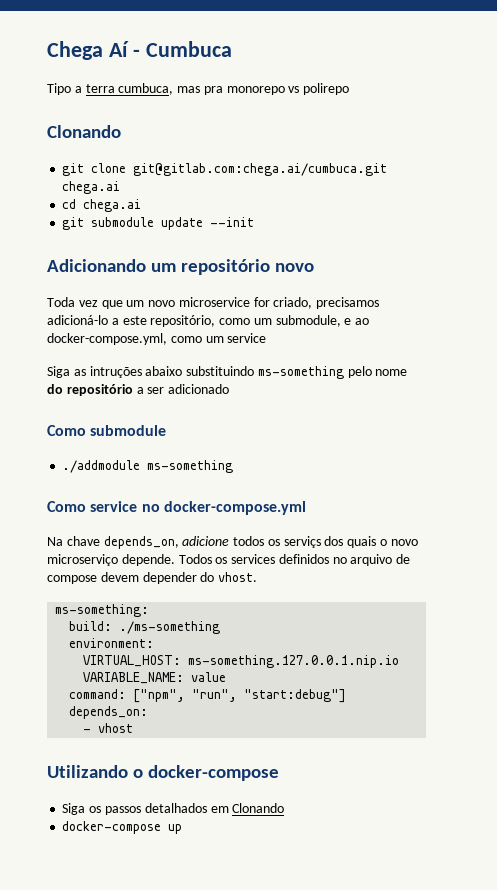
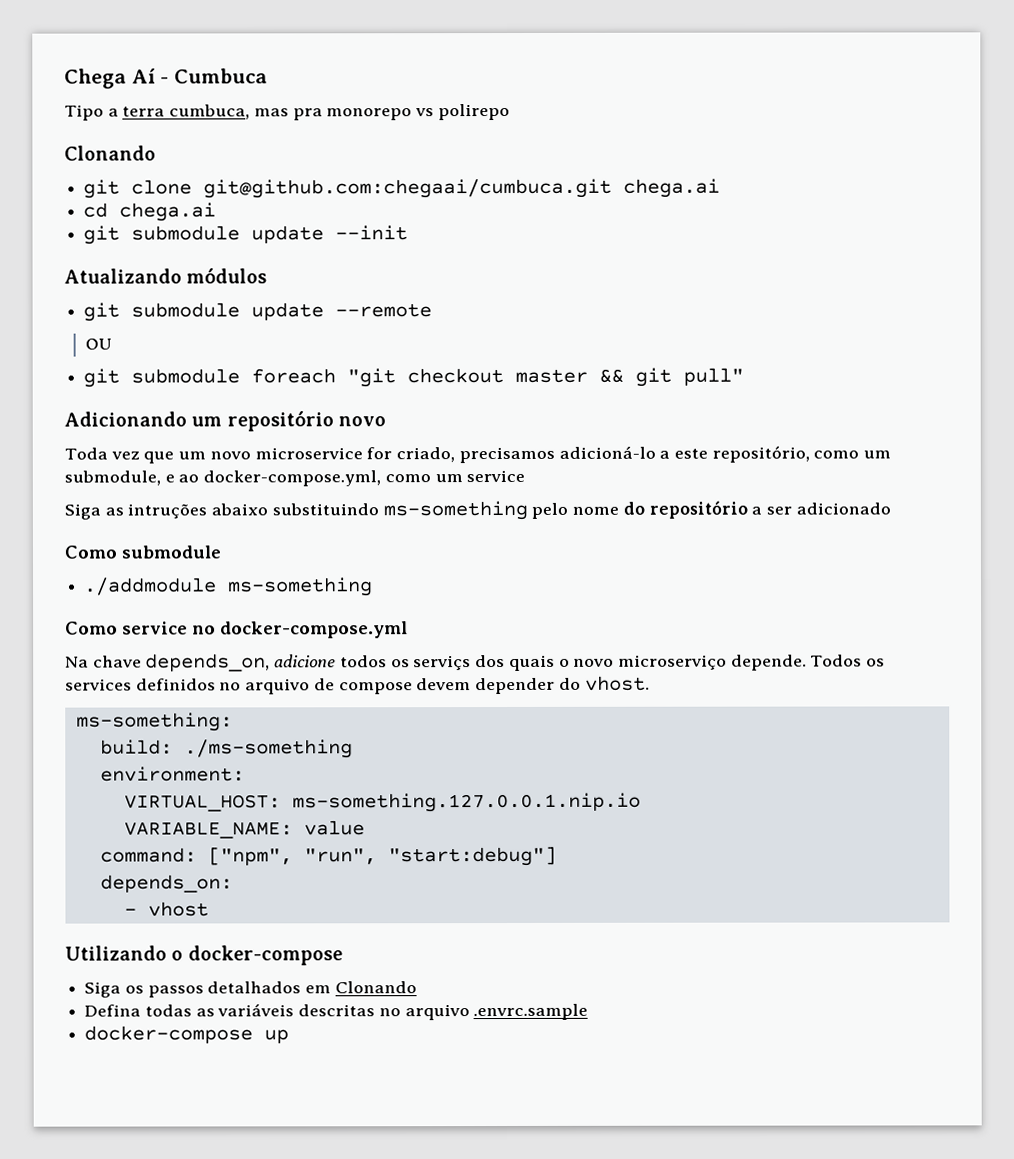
- git clone git@gitlab.com:chega.ai/cumbuca.git chega.ai
+ git clone git@github.com:chegaai/cumbuca.git chega.ai
+ Atualizando módulos
+ git submodule update --remote
+ OU
+ git submodule foreach "git checkout master && git pull"
+ Defina todas as variáveis descritas no arquivo .envrc.sample

